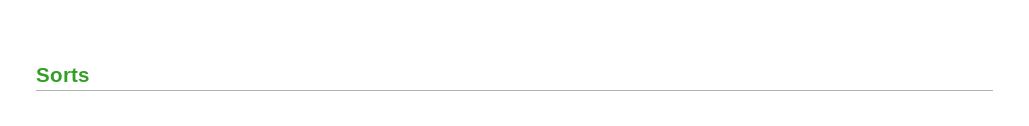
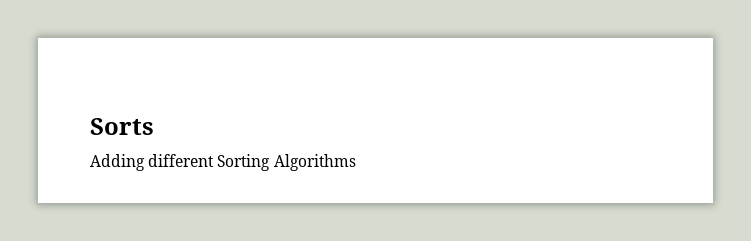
+ Adding different Sorting Algorithms

